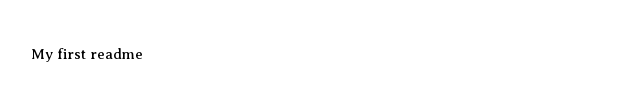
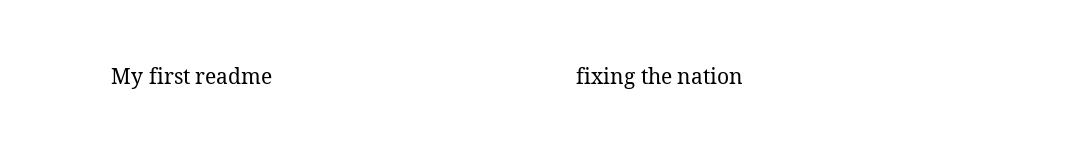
+ fixing the nation

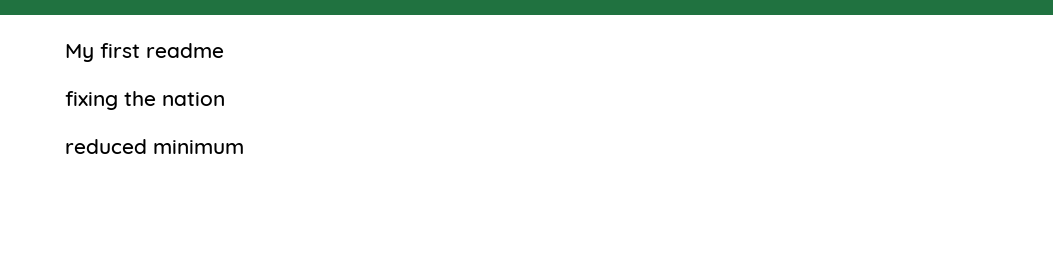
+ reduced minimum

